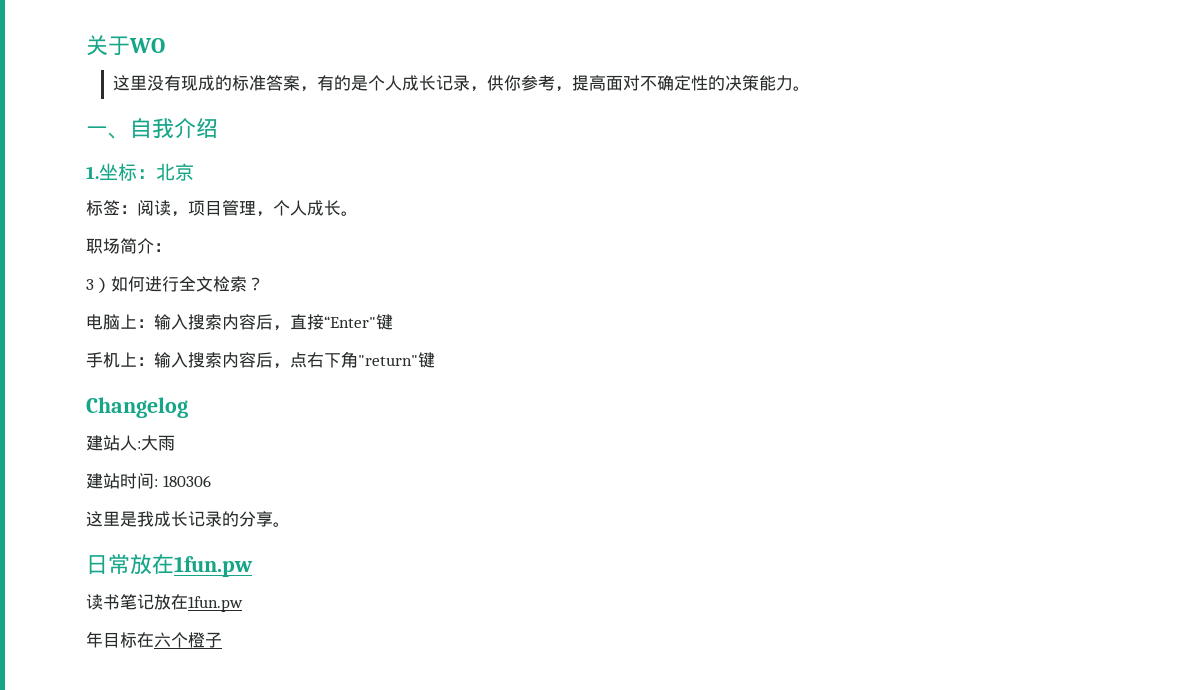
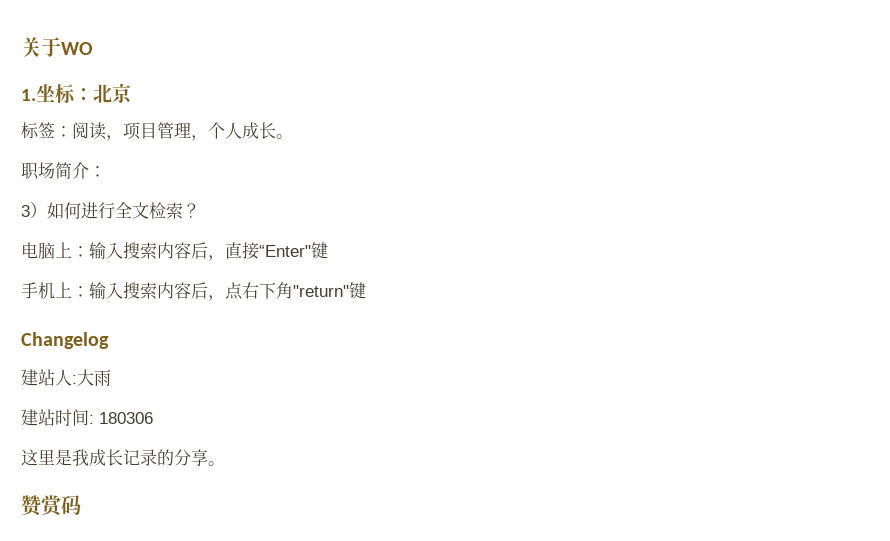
- 这里没有现成的标准答案，有的是个人成长记录，供你参考，提高面对不确定性的决策能力。
- 一、自我介绍
- 日常放在1fun.pw
- 读书笔记放在1fun.pw
- 年目标在六个橙子
+ 赞赏码

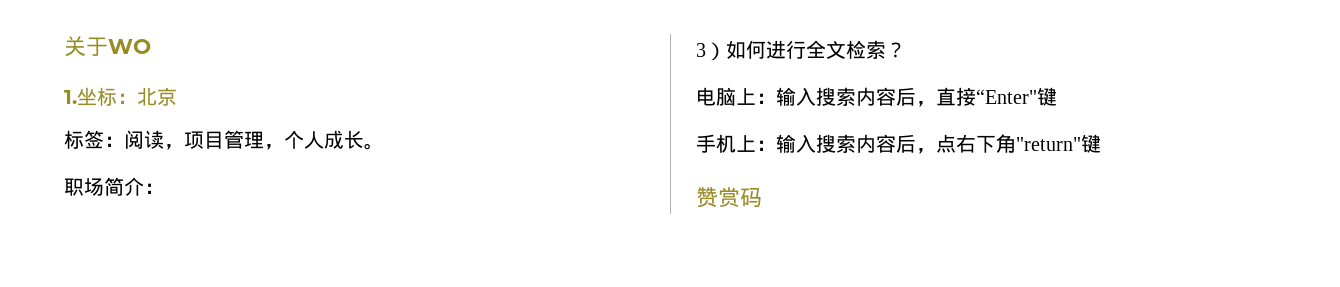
- Changelog
- 建站人:大雨
- 建站时间: 180306
- 这里是我成长记录的分享。

